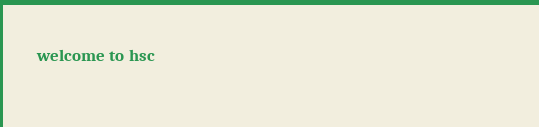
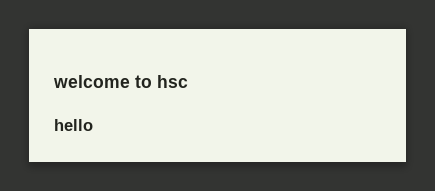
+ hello

